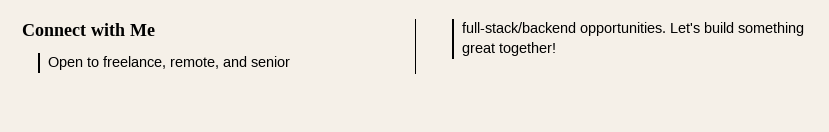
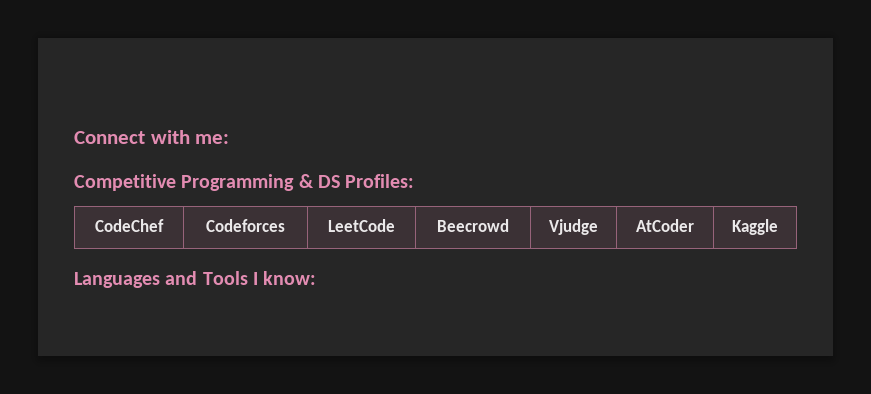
- Connect with Me
- Open to freelance, remote, and senior full-stack/backend opportunities. Let's build something great together!
+ Connect with me:
+ Competitive Programming & DS Profiles:
+ CodeChef | Codeforces | LeetCode | Beecrowd | Vjudge | AtCoder | Kaggle
+ Languages and Tools I know:

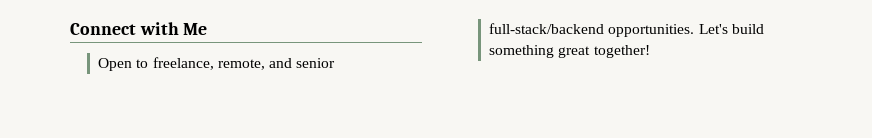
- Connect with me:
- Competitive Programming & DS Profiles:
- CodeChef | Codeforces | LeetCode | Beecrowd | Vjudge | AtCoder | Kaggle
- Languages and Tools I know:
+ Connect with Me
+ Open to freelance, remote, and senior full-stack/backend opportunities. Let's build something great together!

